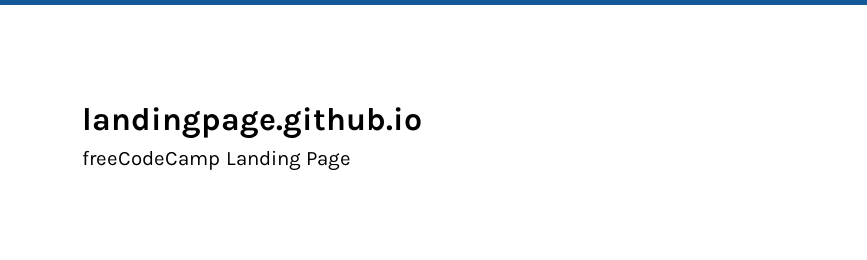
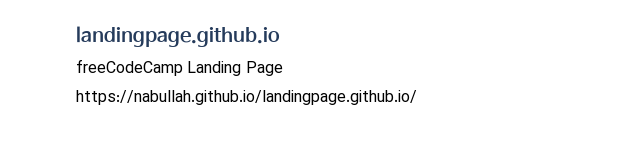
+ https://nabullah.github.io/landingpage.github.io/

